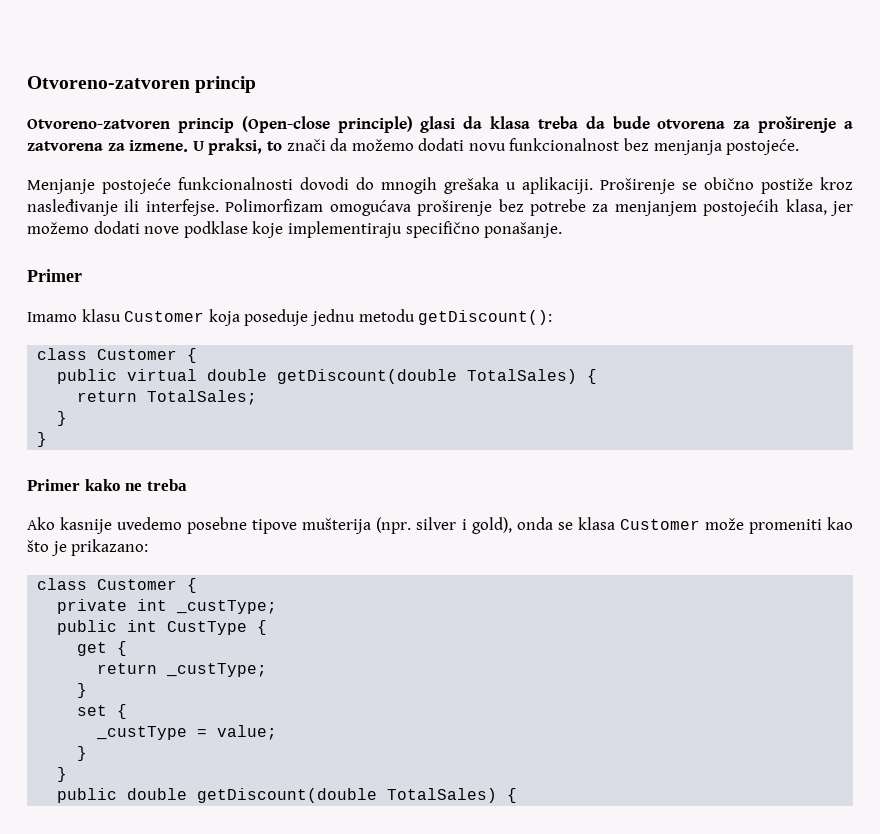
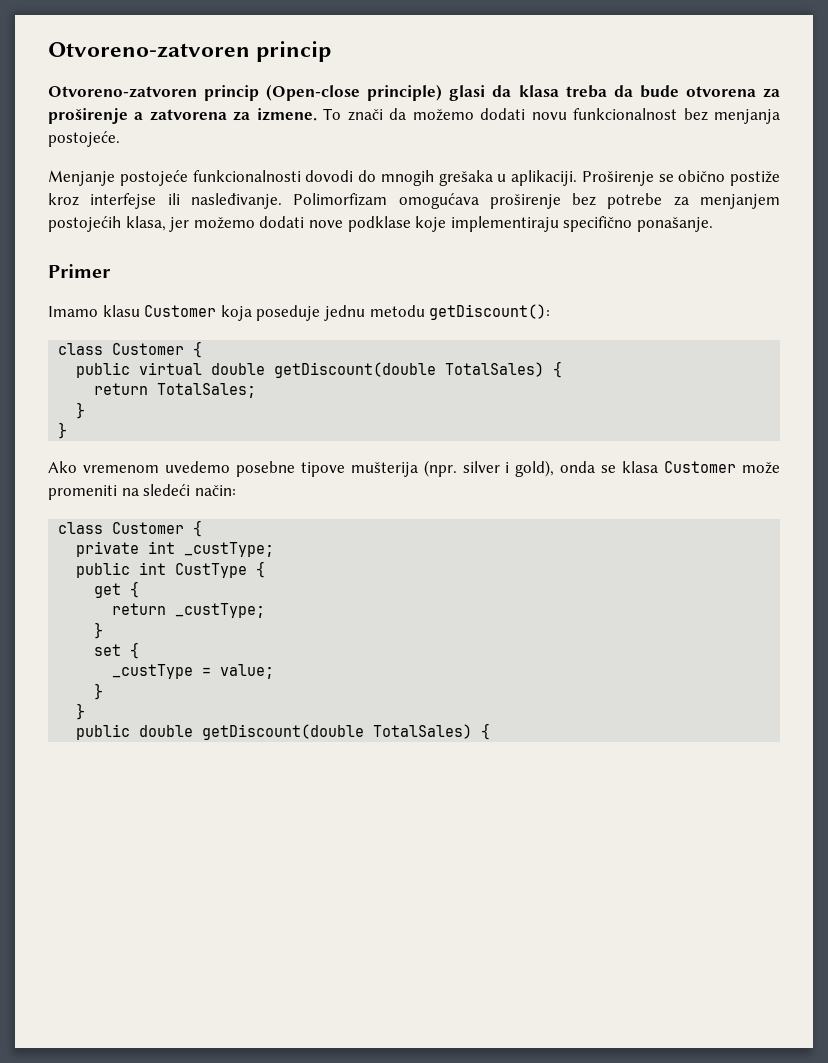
- U praksi, to znači da možemo dodati novu funkcionalnost bez menjanja postojeće.
+ To znači da možemo dodati novu funkcionalnost bez menjanja postojeće.
- Proširenje se obično postiže kroz nasleđivanje ili interfejse.
+ Proširenje se obično postiže kroz interfejse ili nasleđivanje.
- Primer kako ne treba
- Ako kasnije uvedemo posebne tipove mušterija (npr. silver i gold), onda se klasa Customer može promeniti kao što je prikazano:
+ Ako vremenom uvedemo posebne tipove mušterija (npr. silver i gold), onda se klasa Customer može promeniti na sledeći način:

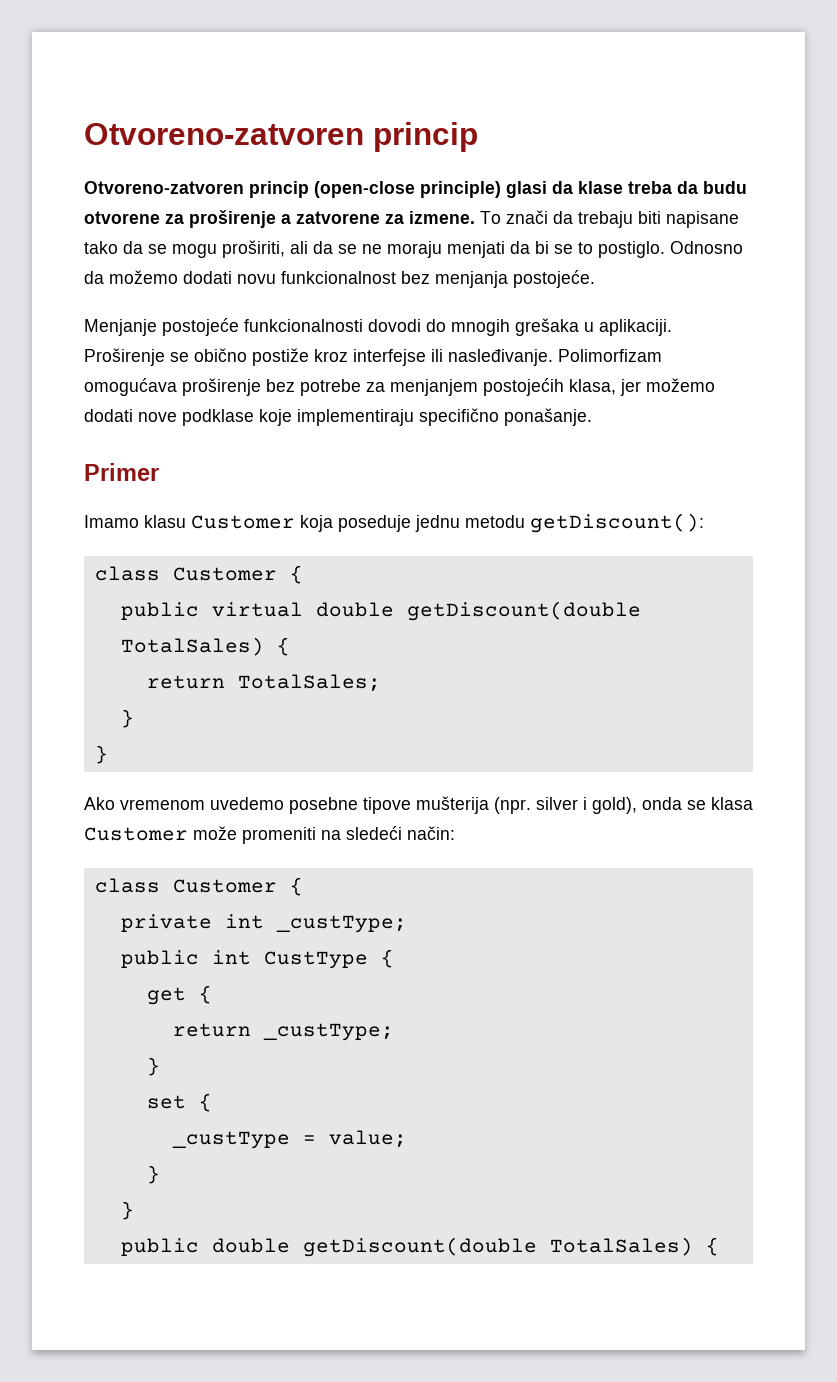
- Otvoreno-zatvoren princip (Open-close principle) glasi da klasa treba da bude otvorena za proširenje a zatvorena za izmene.
+ Otvoreno-zatvoren princip (open-close principle) glasi da klase treba da budu otvorene za proširenje a zatvorene za izmene.
- To znači da možemo dodati novu funkcionalnost bez menjanja postojeće.
+ To znači da trebaju biti napisane tako da se mogu proširiti, ali da se ne moraju menjati da bi se to postiglo. Odnosno da možemo dodati novu funkcionalnost bez menjanja postojeće.

